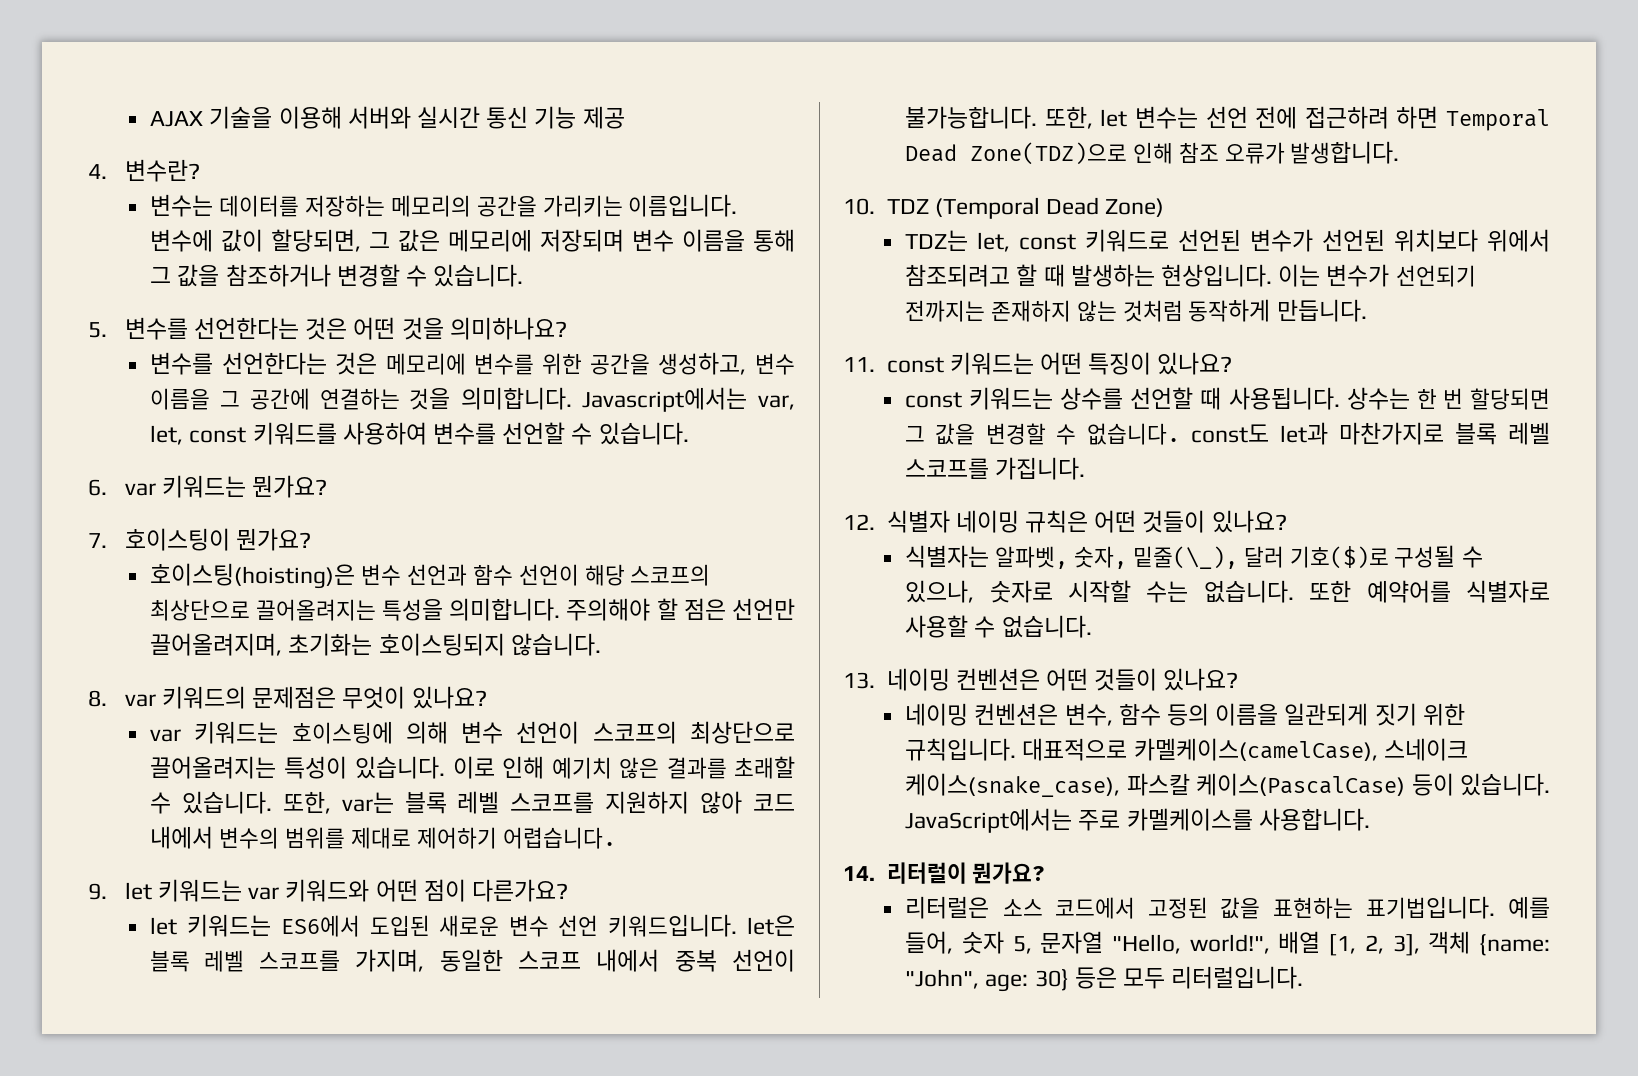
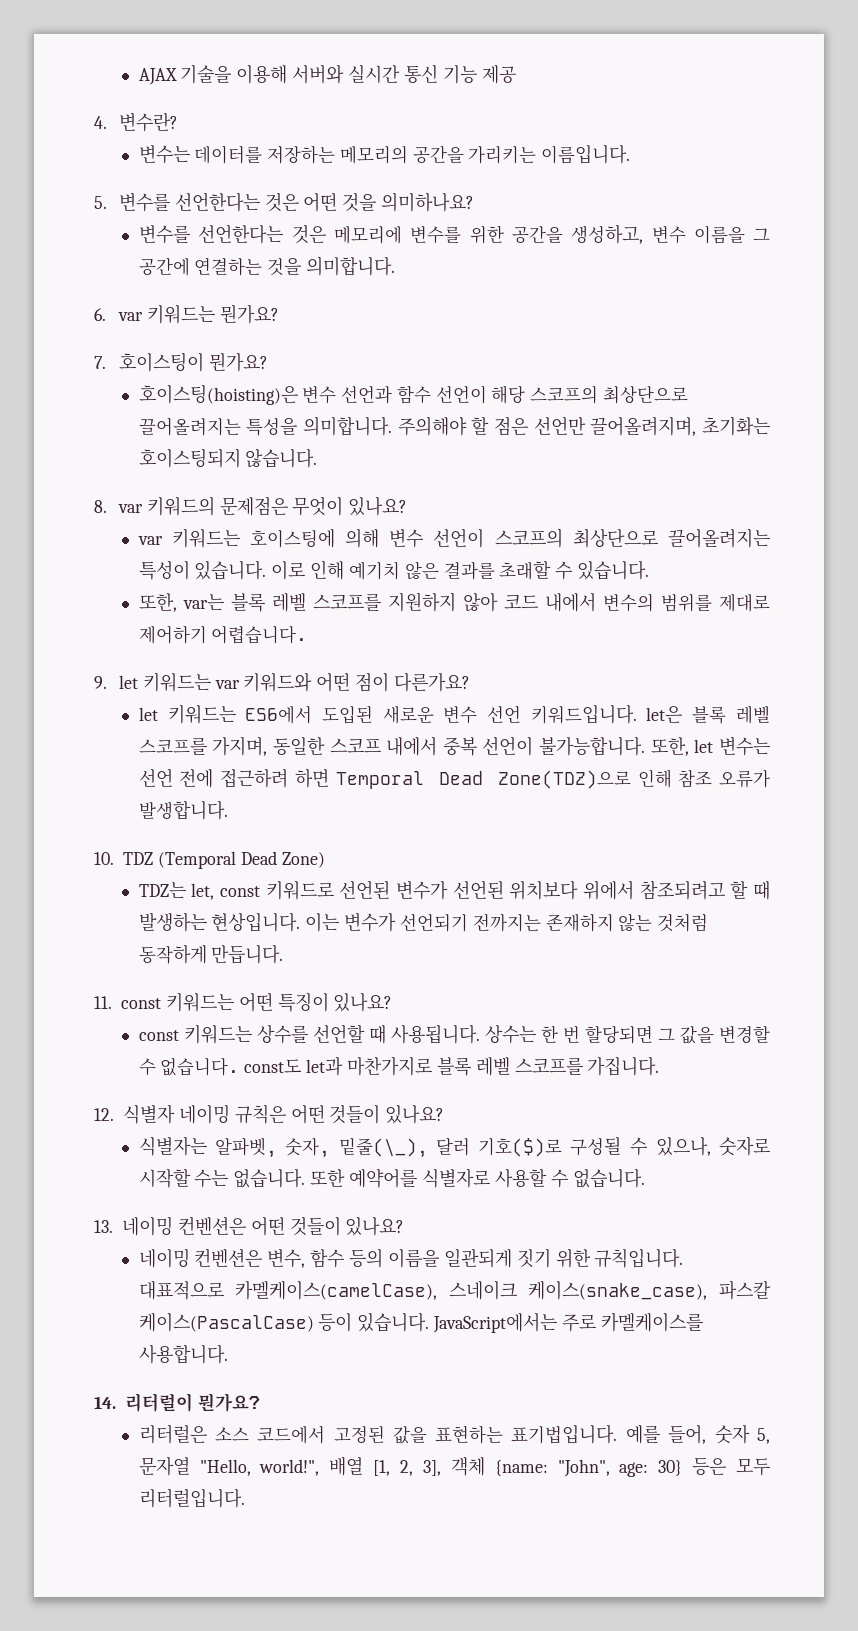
- 변수에 값이 할당되면, 그 값은 메모리에 저장되며 변수 이름을 통해 그 값을 참조하거나 변경할 수 있습니다.
- Javascript에서는 var, let, const 키워드를 사용하여 변수를 선언할 수 있습니다.
- 이로 인해 예기치 않은 결과를 초래할 수 있습니다. 또한, var는 블록 레벨 스코프를 지원하지 않아 코드 내에서 변수의 범위를 제대로 제어하기 어렵습니다.
+ 이로 인해 예기치 않은 결과를 초래할 수 있습니다.
+ 또한, var는 블록 레벨 스코프를 지원하지 않아 코드 내에서 변수의 범위를 제대로 제어하기 어렵습니다.

